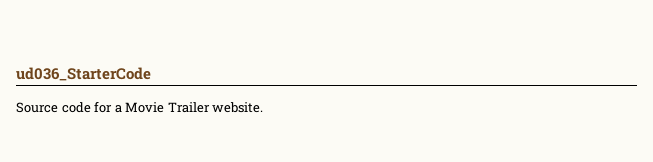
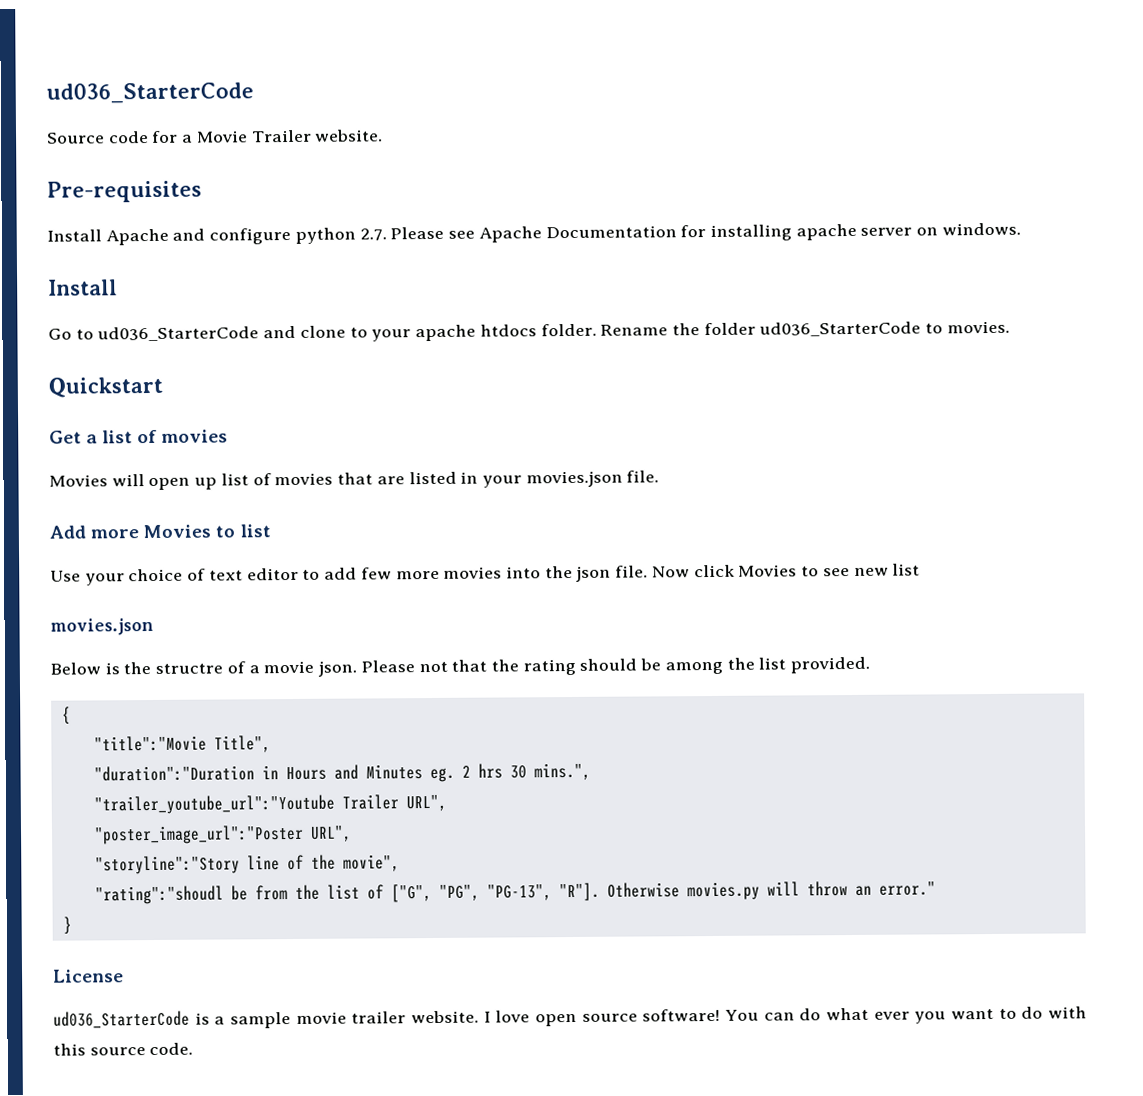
+ Pre-requisites
+ Install Apache and configure python 2.7. Please see Apache Documentation for installing apache server on windows.
+ Install
+ Go to ud036_StarterCode and clone to your apache htdocs folder. Rename the folder ud036_StarterCode to movies.
+ Quickstart
+ Get a list of movies
+ Movies will open up list of movies that are listed in your movies.json file.
+ Add more Movies to list
+ Use your choice of text editor to add few more movies into the json file. Now click Movies to see new list
+ movies.json
+ Below is the structre of a movie json. Please not that the rating should be among the list provided.
+ {
+ "title":"Movie Title",
+ "duration":"Duration in Hours and Minutes eg. 2 hrs 30 mins.",
+ "trailer_youtube_url":"Youtube Trailer URL",
+ "poster_image_url":"Poster URL",
+ "storyline":"Story line of the movie",
+ "rating":"shoudl be from the list of ["G", "PG", "PG-13", "R"]. Otherwise movies.py will throw an error."
+ }
+ License
+ ud036_StarterCode is a sample movie trailer website. I love open source software! You can do what ever you want to do with this source code.

